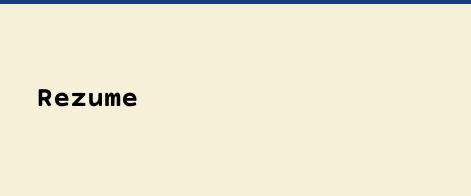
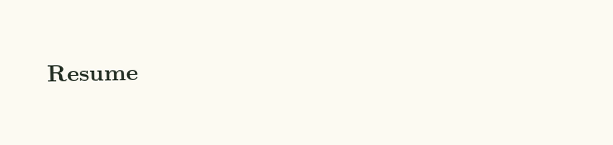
- Rezume
+ Resume

